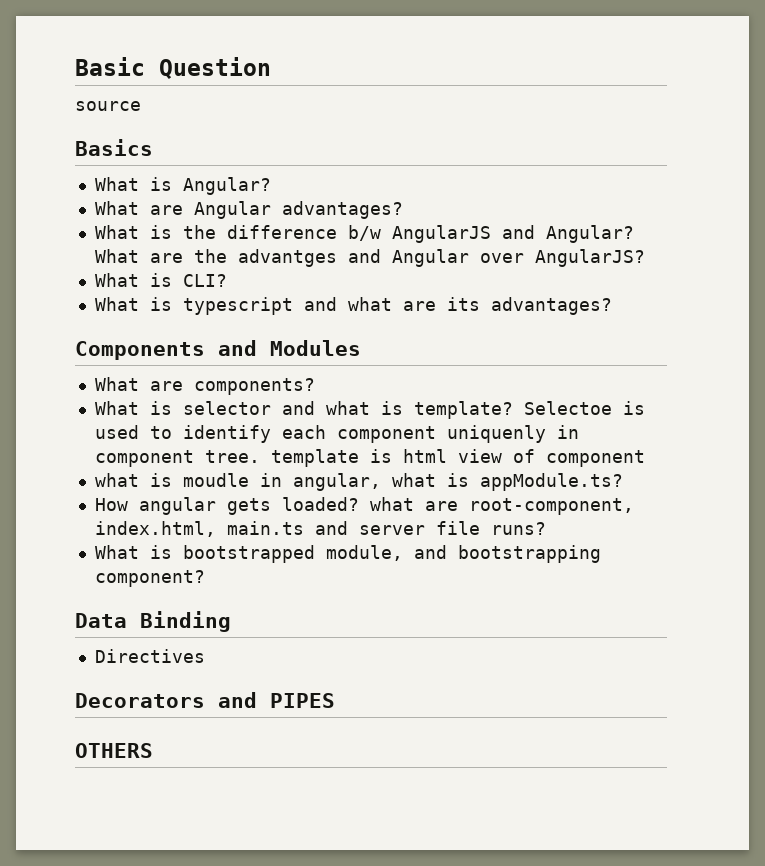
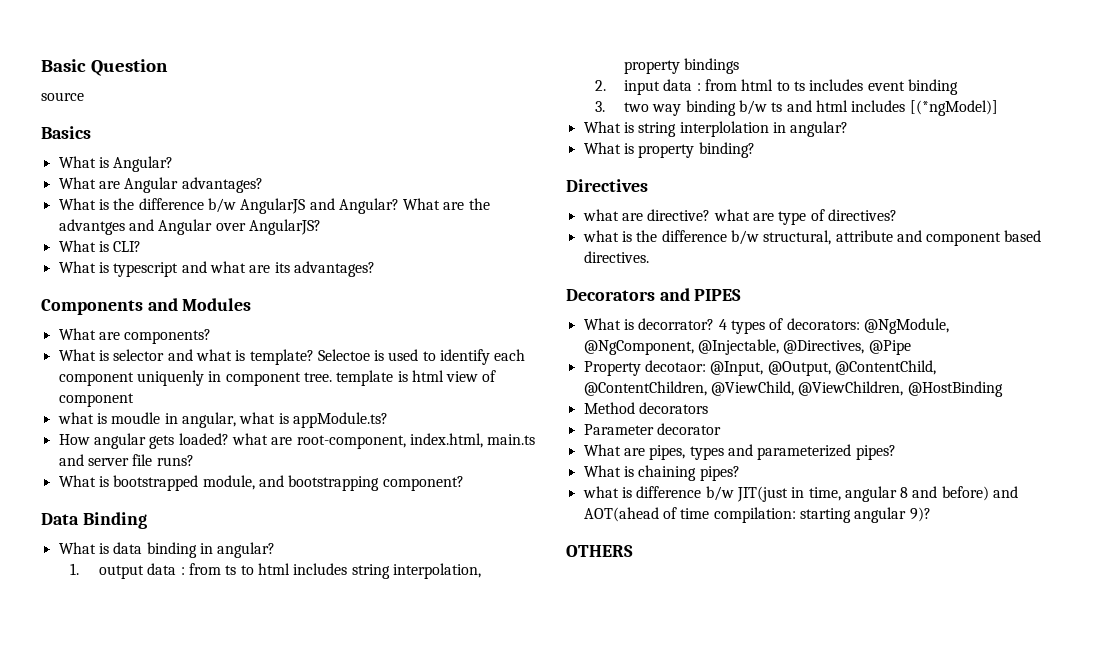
+ What is data binding in angular?
+ 1. output data : from ts to html includes string interpolation, property bindings
+ 2. input data : from html to ts includes event binding
+ 3. two way binding b/w ts and html includes [(*ngModel)]
+ What is string interplolation in angular?
+ What is property binding?
  Directives
+ what are directive? what are type of directives?
+ what is the difference b/w structural, attribute and component based directives.
  Decorators and PIPES
+ What is decorrator? 4 types of decorators: @NgModule, @NgComponent, @Injectable, @Directives, @Pipe
+ Property decotaor: @Input, @Output, @ContentChild, @ContentChildren, @ViewChild, @ViewChildren, @HostBinding
+ Method decorators
+ Parameter decorator
+ What are pipes, types and parameterized pipes?
+ What is chaining pipes?
+ what is difference b/w JIT(just in time, angular 8 and before) and AOT(ahead of time compilation: starting angular 9)?

